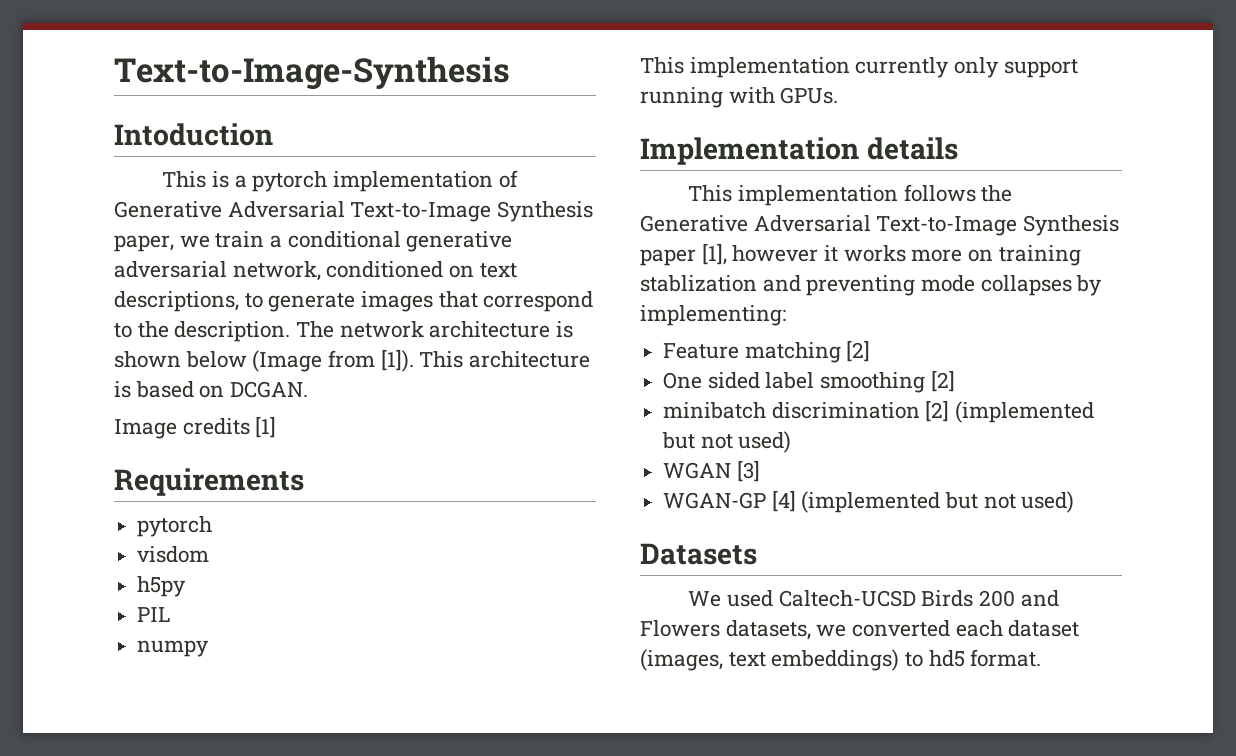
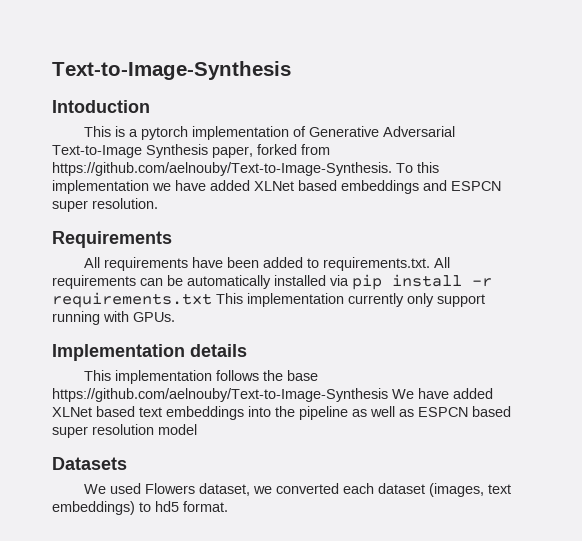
- This is a pytorch implementation of Generative Adversarial Text-to-Image Synthesis paper, we train a conditional generative adversarial network, conditioned on text descriptions, to generate images that correspond to the description. The network architecture is shown below (Image from [1]). This architecture is based on DCGAN.
- Image credits [1]
+ This is a pytorch implementation of Generative Adversarial Text-to-Image Synthesis paper, forked from https://github.com/aelnouby/Text-to-Image-Synthesis. To this implementation we have added XLNet based embeddings and ESPCN super resolution.
  Requirements
- pytorch
- visdom
- h5py
- PIL
- numpy
- This implementation currently only support running with GPUs.
+ All requirements have been added to requirements.txt. All requirements can be automatically installed via pip install -r requirements.txt This implementation currently only support running with GPUs.
- This implementation follows the Generative Adversarial Text-to-Image Synthesis paper [1], however it works more on training stablization and preventing mode collapses by implementing:
- Feature matching [2]
- One sided label smoothing [2]
- minibatch discrimination [2] (implemented but not used)
- WGAN [3]
- WGAN-GP [4] (implemented but not used)
+ This implementation follows the base https://github.com/aelnouby/Text-to-Image-Synthesis We have added XLNet based text embeddings into the pipeline as well as ESPCN based super resolution model
  Datasets
- We used Caltech-UCSD Birds 200 and Flowers datasets, we converted each dataset (images, text embeddings) to hd5 format.
+ We used Flowers dataset, we converted each dataset (images, text embeddings) to hd5 format.

